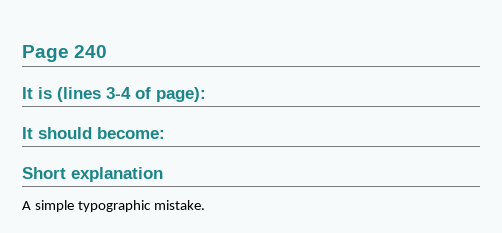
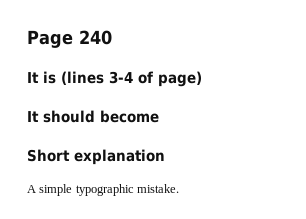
- It is (lines 3-4 of page):
+ It is (lines 3-4 of page)
- It should become:
+ It should become

